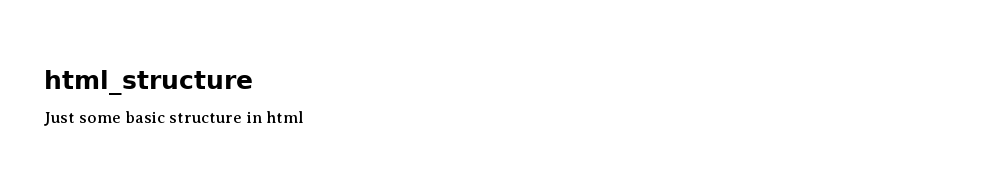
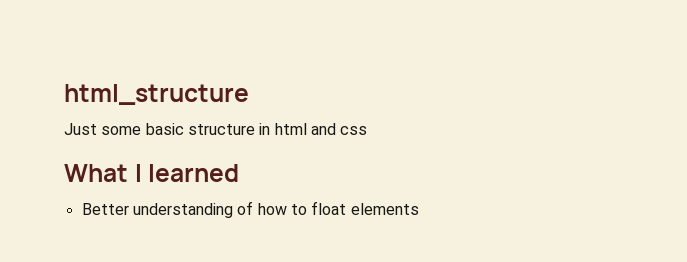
- Just some basic structure in html
+ Just some basic structure in html and css
+ What I learned
+ Better understanding of how to float elements

